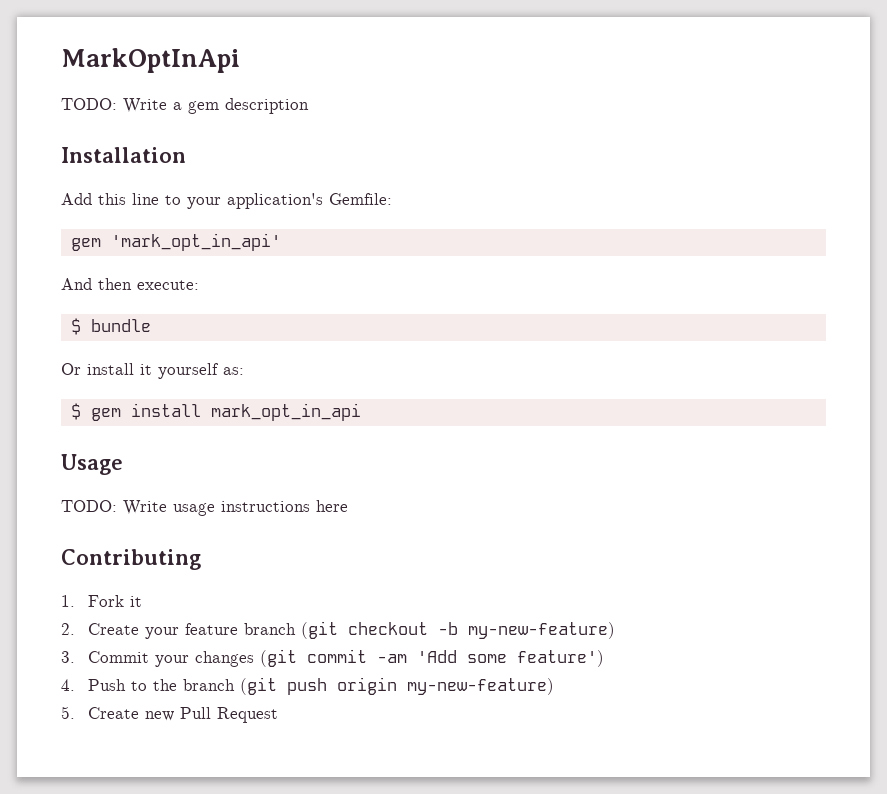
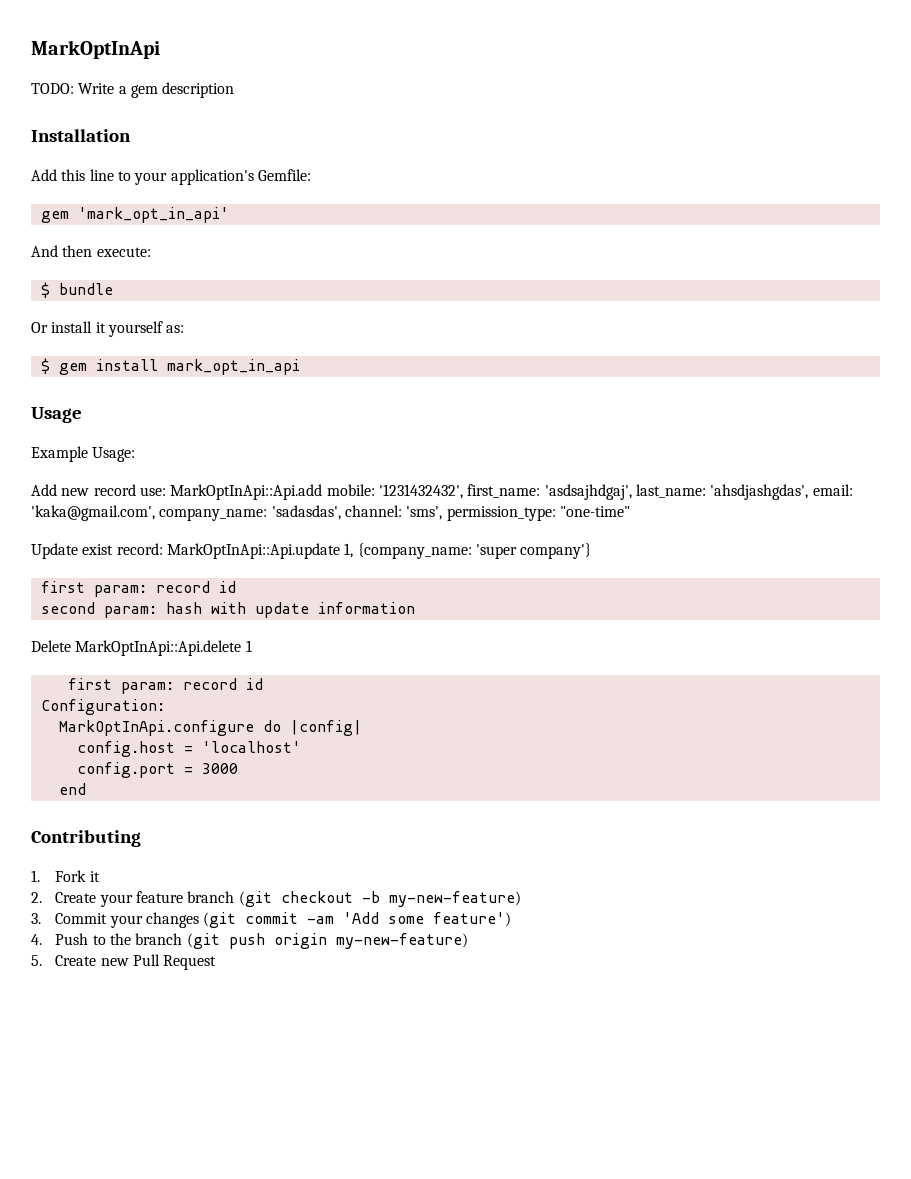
- TODO: Write usage instructions here
+ Example Usage:
+ Add new record use: MarkOptInApi::Api.add mobile: '1231432432', first_name: 'asdsajhdgaj', last_name: 'ahsdjashgdas', email: 'kaka@gmail.com', company_name: 'sadasdas', channel: 'sms', permission_type: "one-time"
+ Update exist record: MarkOptInApi::Api.update 1, {company_name: 'super company'}
+ first param: record id
+ second param: hash with update information
+ Delete MarkOptInApi::Api.delete 1
+ first param: record id
+ Configuration:
+ MarkOptInApi.configure do |config|
+ config.host = 'localhost'
+ config.port = 3000
+ end

